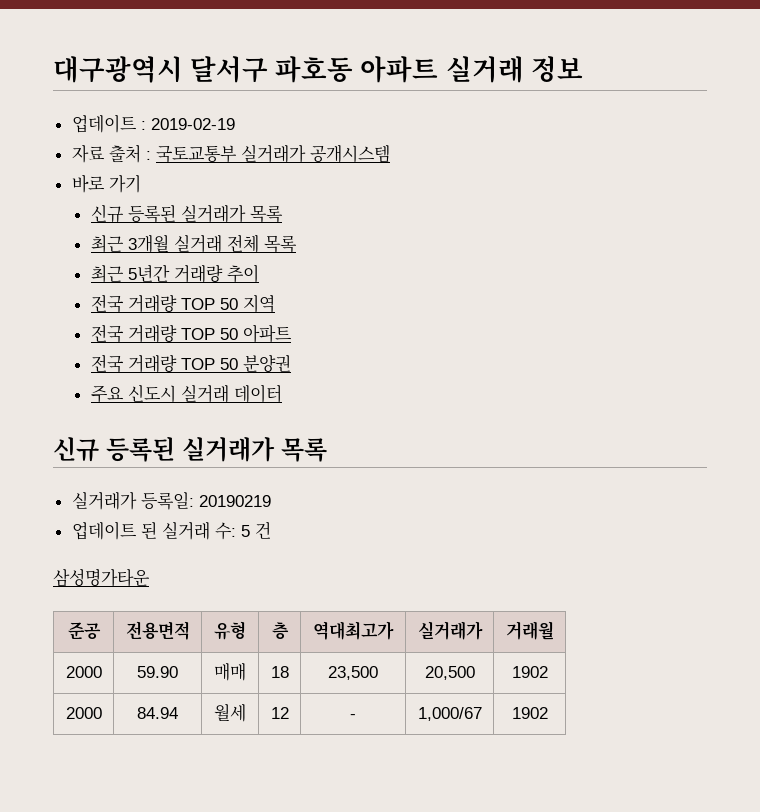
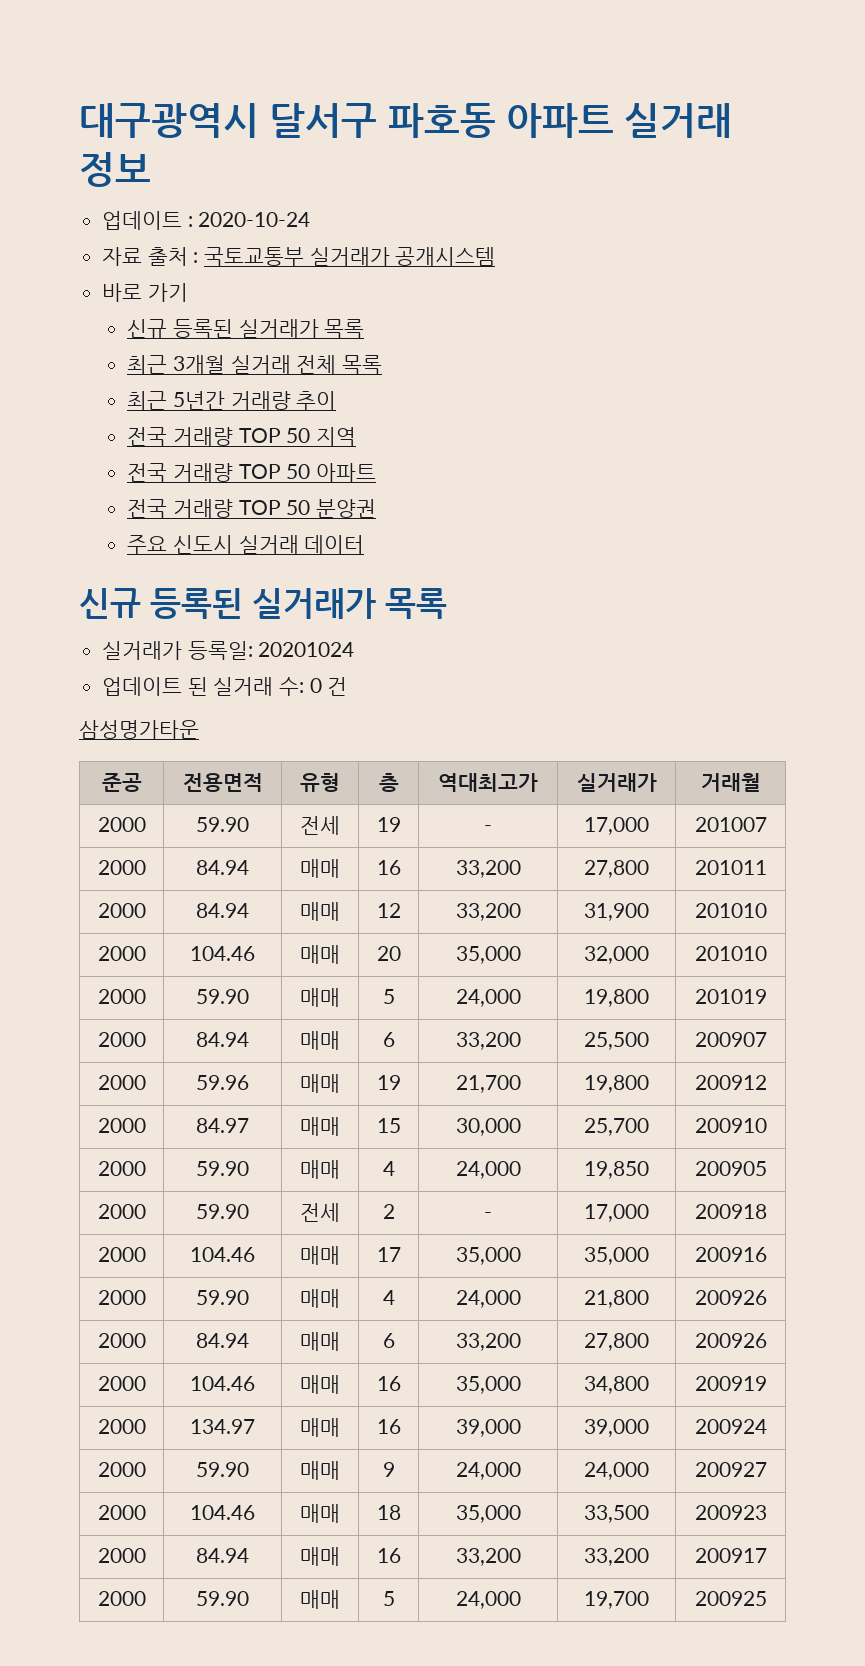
- 업데이트 : 2019-02-19
+ 업데이트 : 2020-10-24
- 실거래가 등록일: 20190219
+ 실거래가 등록일: 20201024
- 업데이트 된 실거래 수: 5 건
+ 업데이트 된 실거래 수: 0 건
- 2000 | 59.90 | 매매 | 18 | 23,500 | 20,500 | 1902
- 2000 | 84.94 | 월세 | 12 | - | 1,000/67 | 1902
+ 2000 | 59.90 | 전세 | 19 | - | 17,000 | 201007
+ 2000 | 84.94 | 매매 | 16 | 33,200 | 27,800 | 201011
+ 2000 | 84.94 | 매매 | 12 | 33,200 | 31,900 | 201010
+ 2000 | 104.46 | 매매 | 20 | 35,000 | 32,000 | 201010
+ 2000 | 59.90 | 매매 | 5 | 24,000 | 19,800 | 201019
+ 2000 | 84.94 | 매매 | 6 | 33,200 | 25,500 | 200907
+ 2000 | 59.96 | 매매 | 19 | 21,700 | 19,800 | 200912
+ 2000 | 84.97 | 매매 | 15 | 30,000 | 25,700 | 200910
+ 2000 | 59.90 | 매매 | 4 | 24,000 | 19,850 | 200905
+ 2000 | 59.90 | 전세 | 2 | - | 17,000 | 200918
+ 2000 | 104.46 | 매매 | 17 | 35,000 | 35,000 | 200916
+ 2000 | 59.90 | 매매 | 4 | 24,000 | 21,800 | 200926
+ 2000 | 84.94 | 매매 | 6 | 33,200 | 27,800 | 200926
+ 2000 | 104.46 | 매매 | 16 | 35,000 | 34,800 | 200919
+ 2000 | 134.97 | 매매 | 16 | 39,000 | 39,000 | 200924
+ 2000 | 59.90 | 매매 | 9 | 24,000 | 24,000 | 200927
+ 2000 | 104.46 | 매매 | 18 | 35,000 | 33,500 | 200923
+ 2000 | 84.94 | 매매 | 16 | 33,200 | 33,200 | 200917
+ 2000 | 59.90 | 매매 | 5 | 24,000 | 19,700 | 200925

